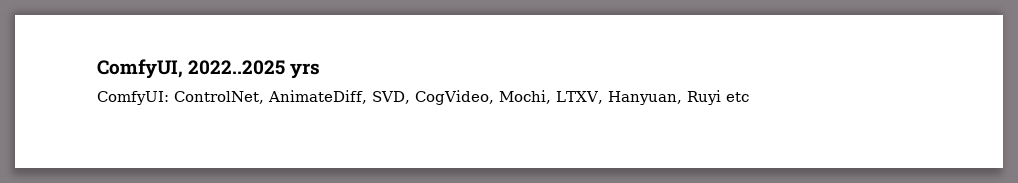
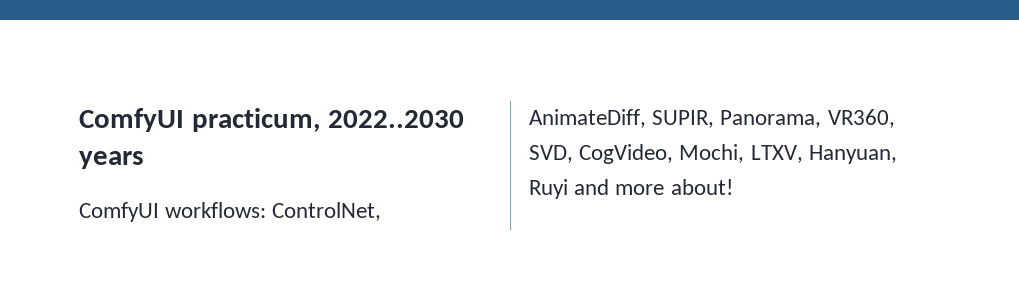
- ComfyUI, 2022..2025 yrs
- ComfyUI: ControlNet, AnimateDiff, SVD, CogVideo, Mochi, LTХV, Hanyuan, Ruyi etc
+ ComfyUI practicum, 2022..2030 years
+ ComfyUI workflows: ControlNet, AnimateDiff, SUPIR, Panorama, VR360, SVD, CogVideo, Mochi, LTХV, Hanyuan, Ruyi and more about!

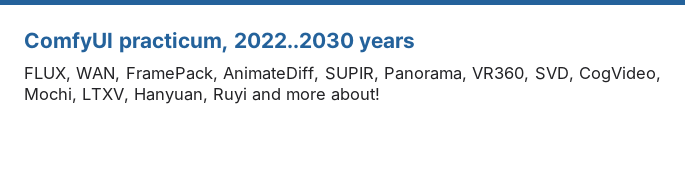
- ComfyUI workflows: ControlNet, AnimateDiff, SUPIR, Panorama, VR360, SVD, CogVideo, Mochi, LTХV, Hanyuan, Ruyi and more about!
+ FLUX, WAN, FramePack, AnimateDiff, SUPIR, Panorama, VR360, SVD, CogVideo, Mochi, LTХV, Hanyuan, Ruyi and more about!

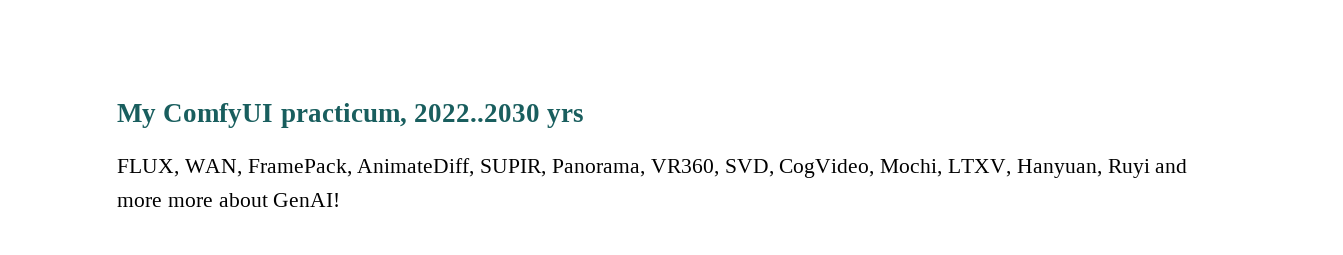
- ComfyUI practicum, 2022..2030 years
+ My ComfyUI practicum, 2022..2030 yrs
- FLUX, WAN, FramePack, AnimateDiff, SUPIR, Panorama, VR360, SVD, CogVideo, Mochi, LTХV, Hanyuan, Ruyi and more about!
+ FLUX, WAN, FramePack, AnimateDiff, SUPIR, Panorama, VR360, SVD, CogVideo, Mochi, LTХV, Hanyuan, Ruyi and more more about GenAI!

